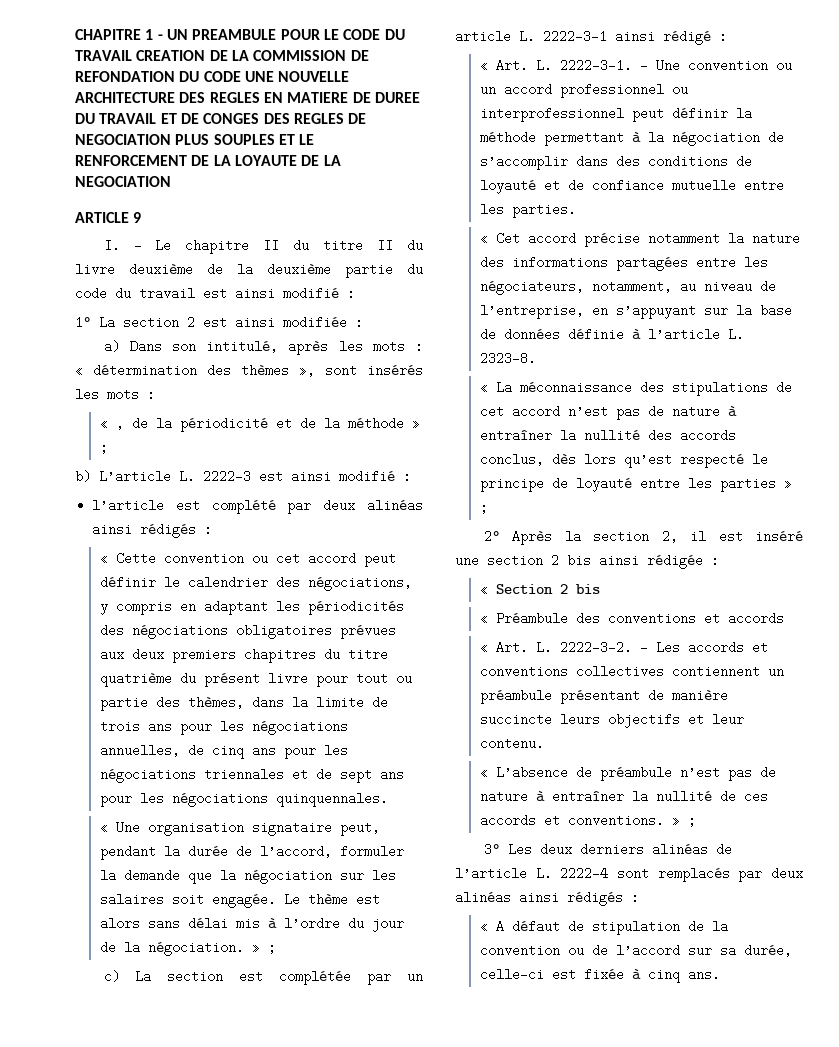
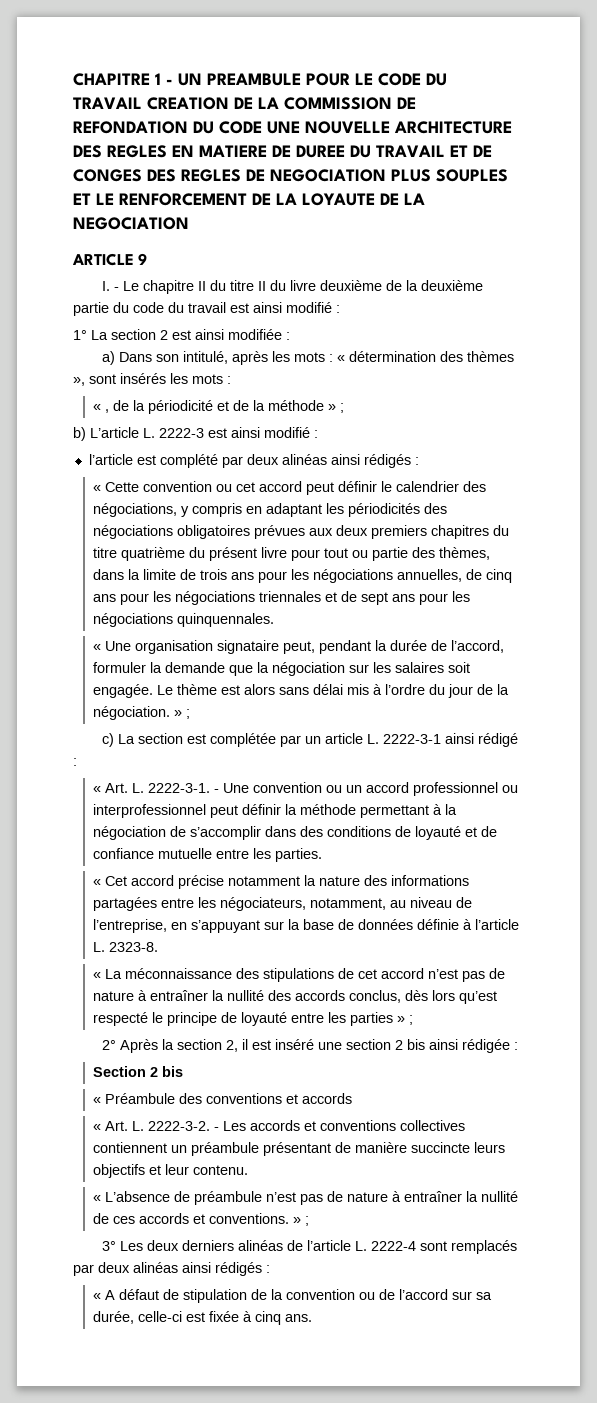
- « Section 2 bis
+ Section 2 bis

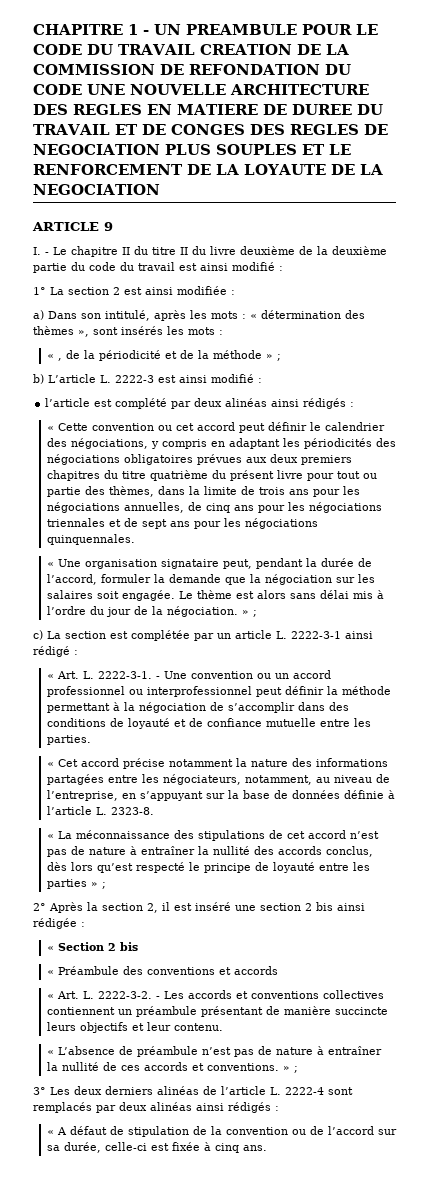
- Section 2 bis
+ « Section 2 bis

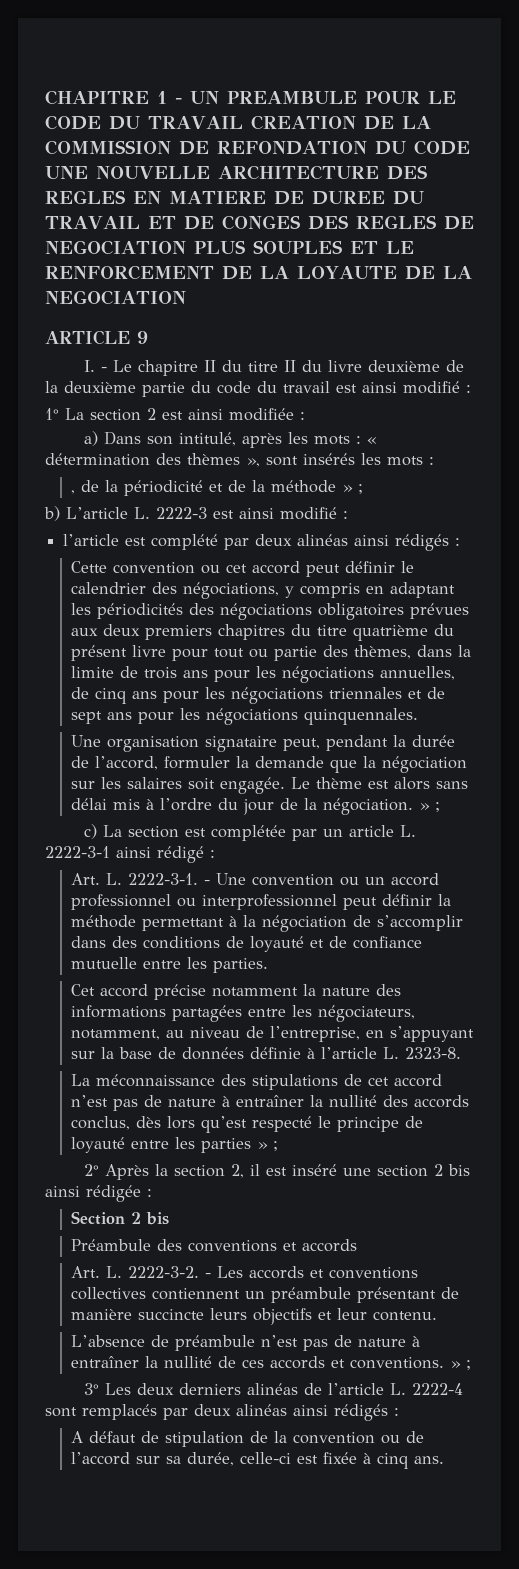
- « , de la périodicité et de la méthode » ;
+ , de la périodicité et de la méthode » ;
- « Cette convention ou cet accord peut définir le calendrier des négociations, y compris en adaptant les périodicités des négociations obligatoires prévues aux deux premiers chapitres du titre quatrième du présent livre pour tout ou partie des thèmes, dans la limite de trois ans pour les négociations annuelles, de cinq ans pour les négociations triennales et de sept ans pour les négociations quinquennales.
+ Cette convention ou cet accord peut définir le calendrier des négociations, y compris en adaptant les périodicités des négociations obligatoires prévues aux deux premiers chapitres du titre quatrième du présent livre pour tout ou partie des thèmes, dans la limite de trois ans pour les négociations annuelles, de cinq ans pour les négociations triennales et de sept ans pour les négociations quinquennales.
- « Une organisation signataire peut, pendant la durée de l’accord, formuler la demande que la négociation sur les salaires soit engagée.
+ Une organisation signataire peut, pendant la durée de l’accord, formuler la demande que la négociation sur les salaires soit engagée.
- « Art. L. 2222-3-1.
+ Art. L. 2222-3-1.
- « Cet accord précise notamment la nature des informations partagées entre les négociateurs, notamment, au niveau de l’entreprise, en s’appuyant sur la base de données définie à l’article L. 2323-8.
+ Cet accord précise notamment la nature des informations partagées entre les négociateurs, notamment, au niveau de l’entreprise, en s’appuyant sur la base de données définie à l’article L. 2323-8.
- « La méconnaissance des stipulations de cet accord n’est pas de nature à entraîner la nullité des accords conclus, dès lors qu’est respecté le principe de loyauté entre les parties » ;
+ La méconnaissance des stipulations de cet accord n’est pas de nature à entraîner la nullité des accords conclus, dès lors qu’est respecté le principe de loyauté entre les parties » ;
- « Section 2 bis
+ Section 2 bis
- « Préambule des conventions et accords
+ Préambule des conventions et accords
- « Art. L. 2222-3-2.
+ Art. L. 2222-3-2.
- « L’absence de préambule n’est pas de nature à entraîner la nullité de ces accords et conventions. » ;
+ L’absence de préambule n’est pas de nature à entraîner la nullité de ces accords et conventions. » ;
- « A défaut de stipulation de la convention ou de l’accord sur sa durée, celle-ci est fixée à cinq ans.
+ A défaut de stipulation de la convention ou de l’accord sur sa durée, celle-ci est fixée à cinq ans.

